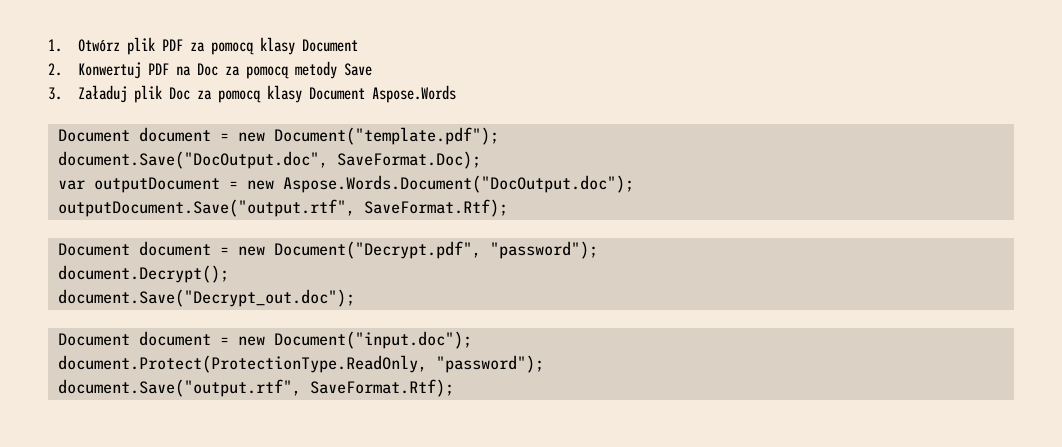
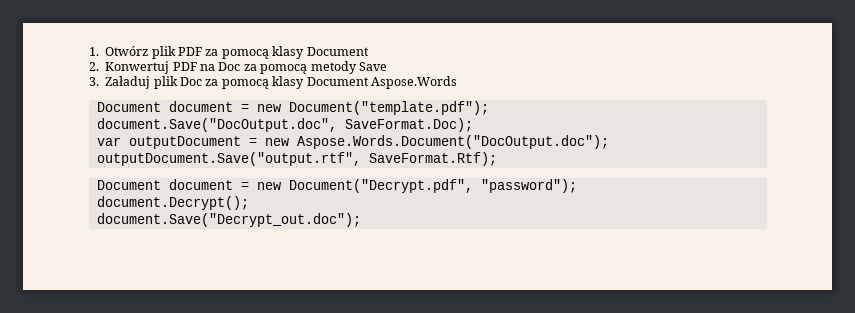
- Document document = new Document("input.doc");
- document.Protect(ProtectionType.ReadOnly, "password");
- document.Save("output.rtf", SaveFormat.Rtf);

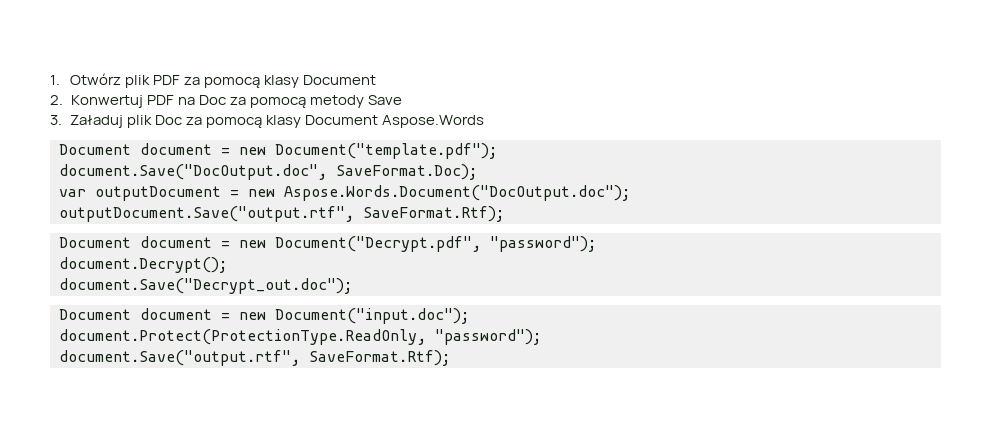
+ Document document = new Document("input.doc");
+ document.Protect(ProtectionType.ReadOnly, "password");
+ document.Save("output.rtf", SaveFormat.Rtf);

